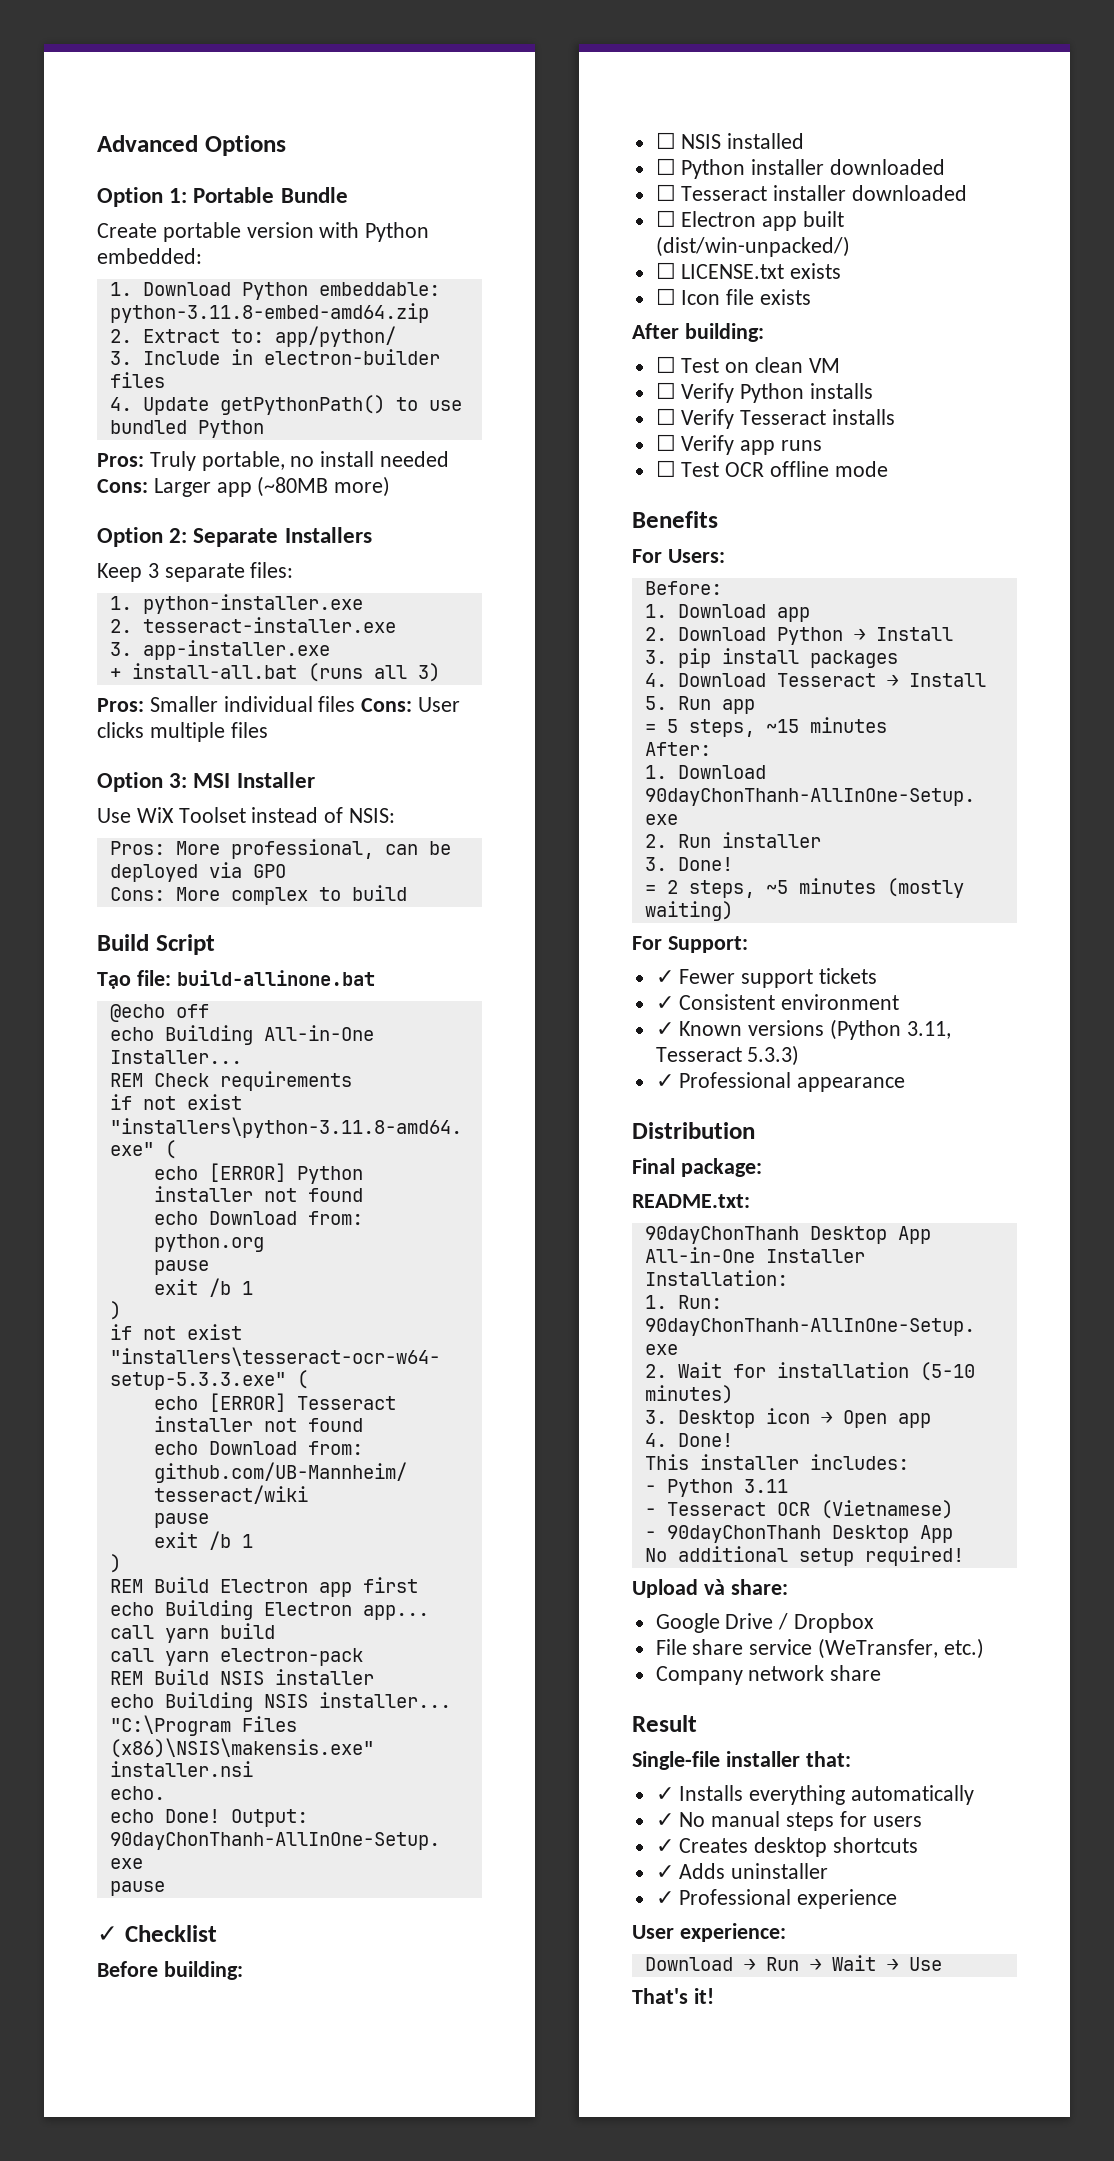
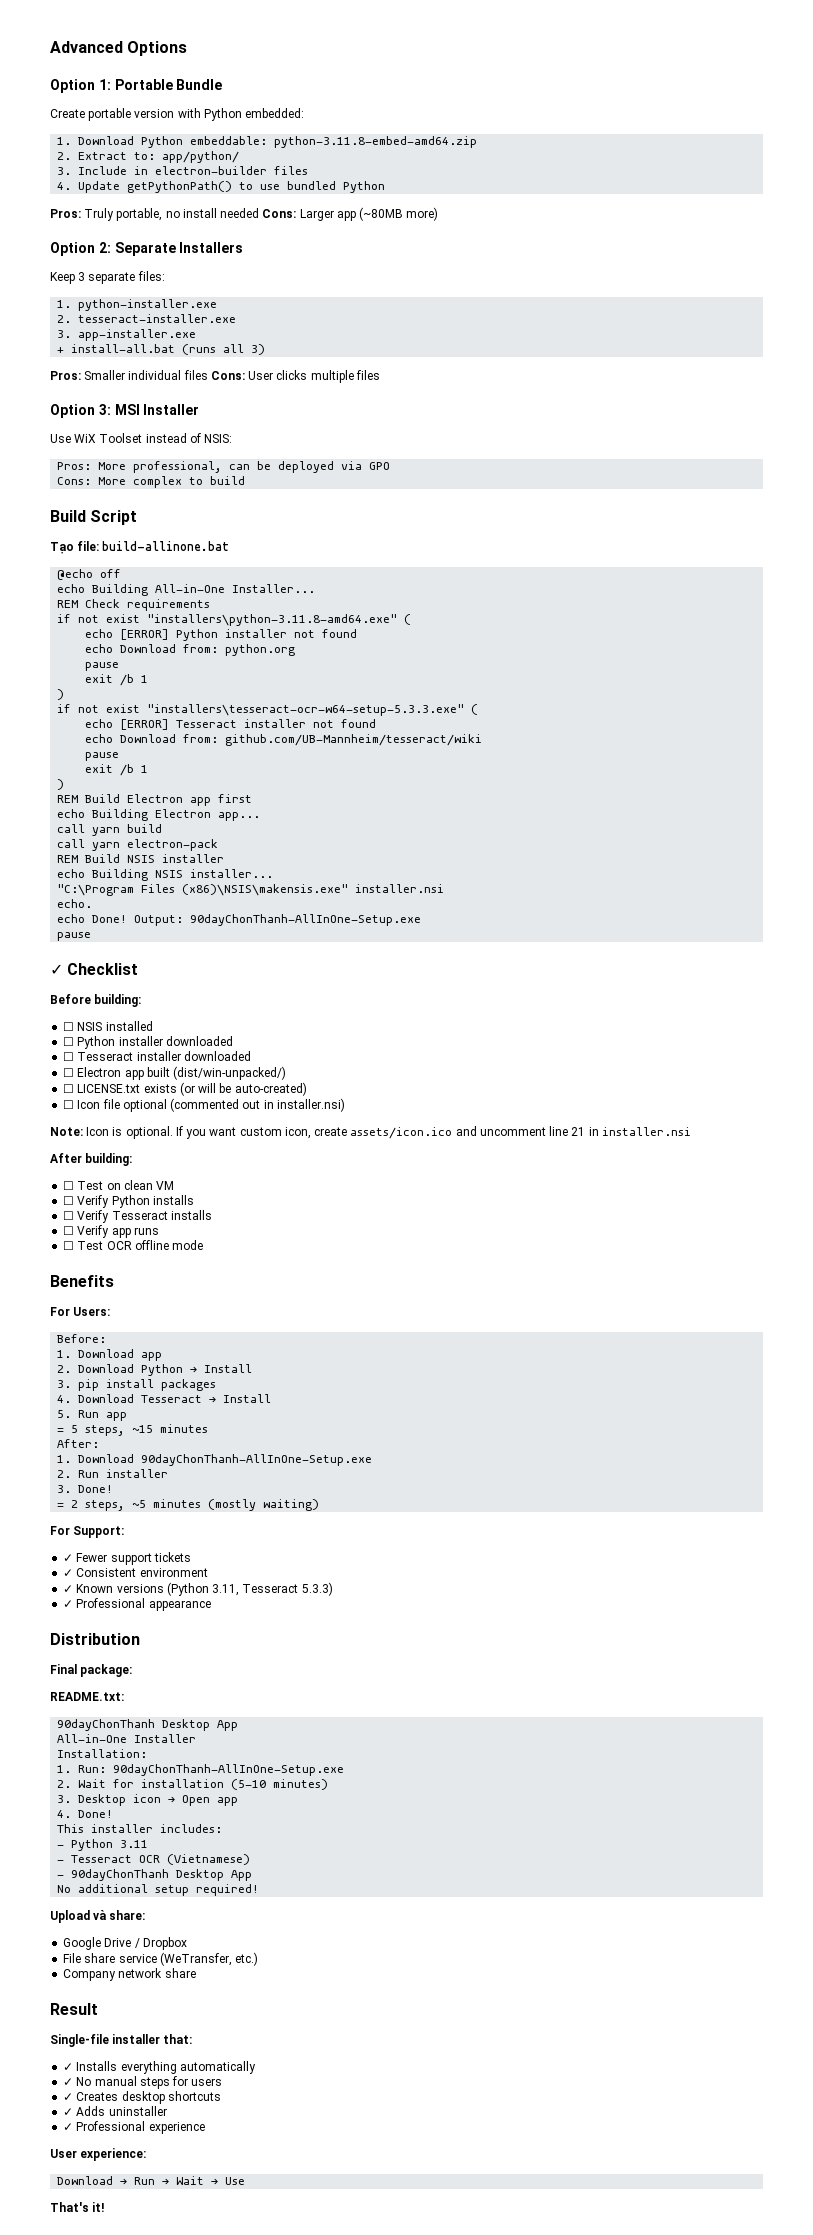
- ☐ LICENSE.txt exists
+ ☐ LICENSE.txt exists (or will be auto-created)
- ☐ Icon file exists
+ ☐ Icon file optional (commented out in installer.nsi)
+ Note: Icon is optional. If you want custom icon, create assets/icon.ico and uncomment line 21 in installer.nsi

